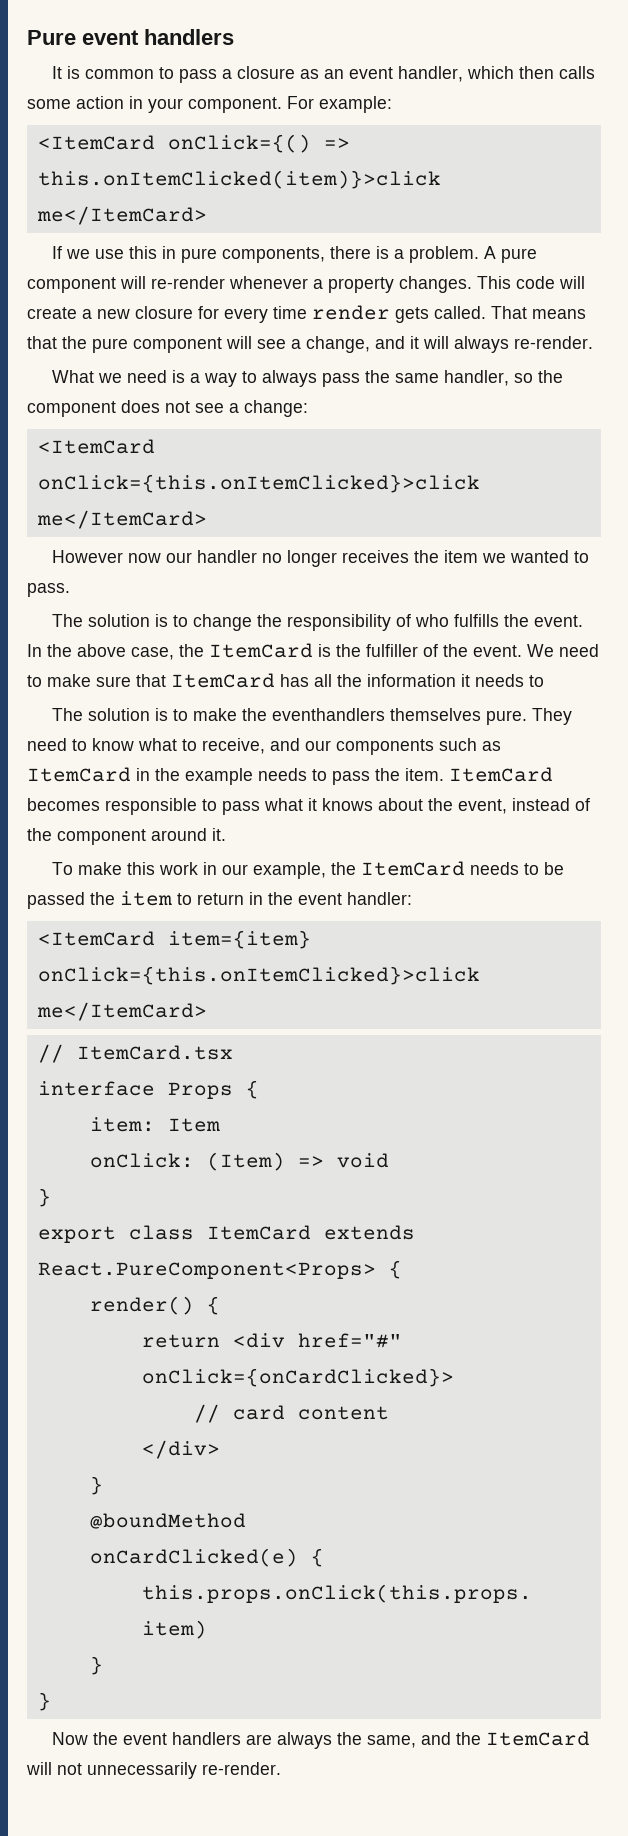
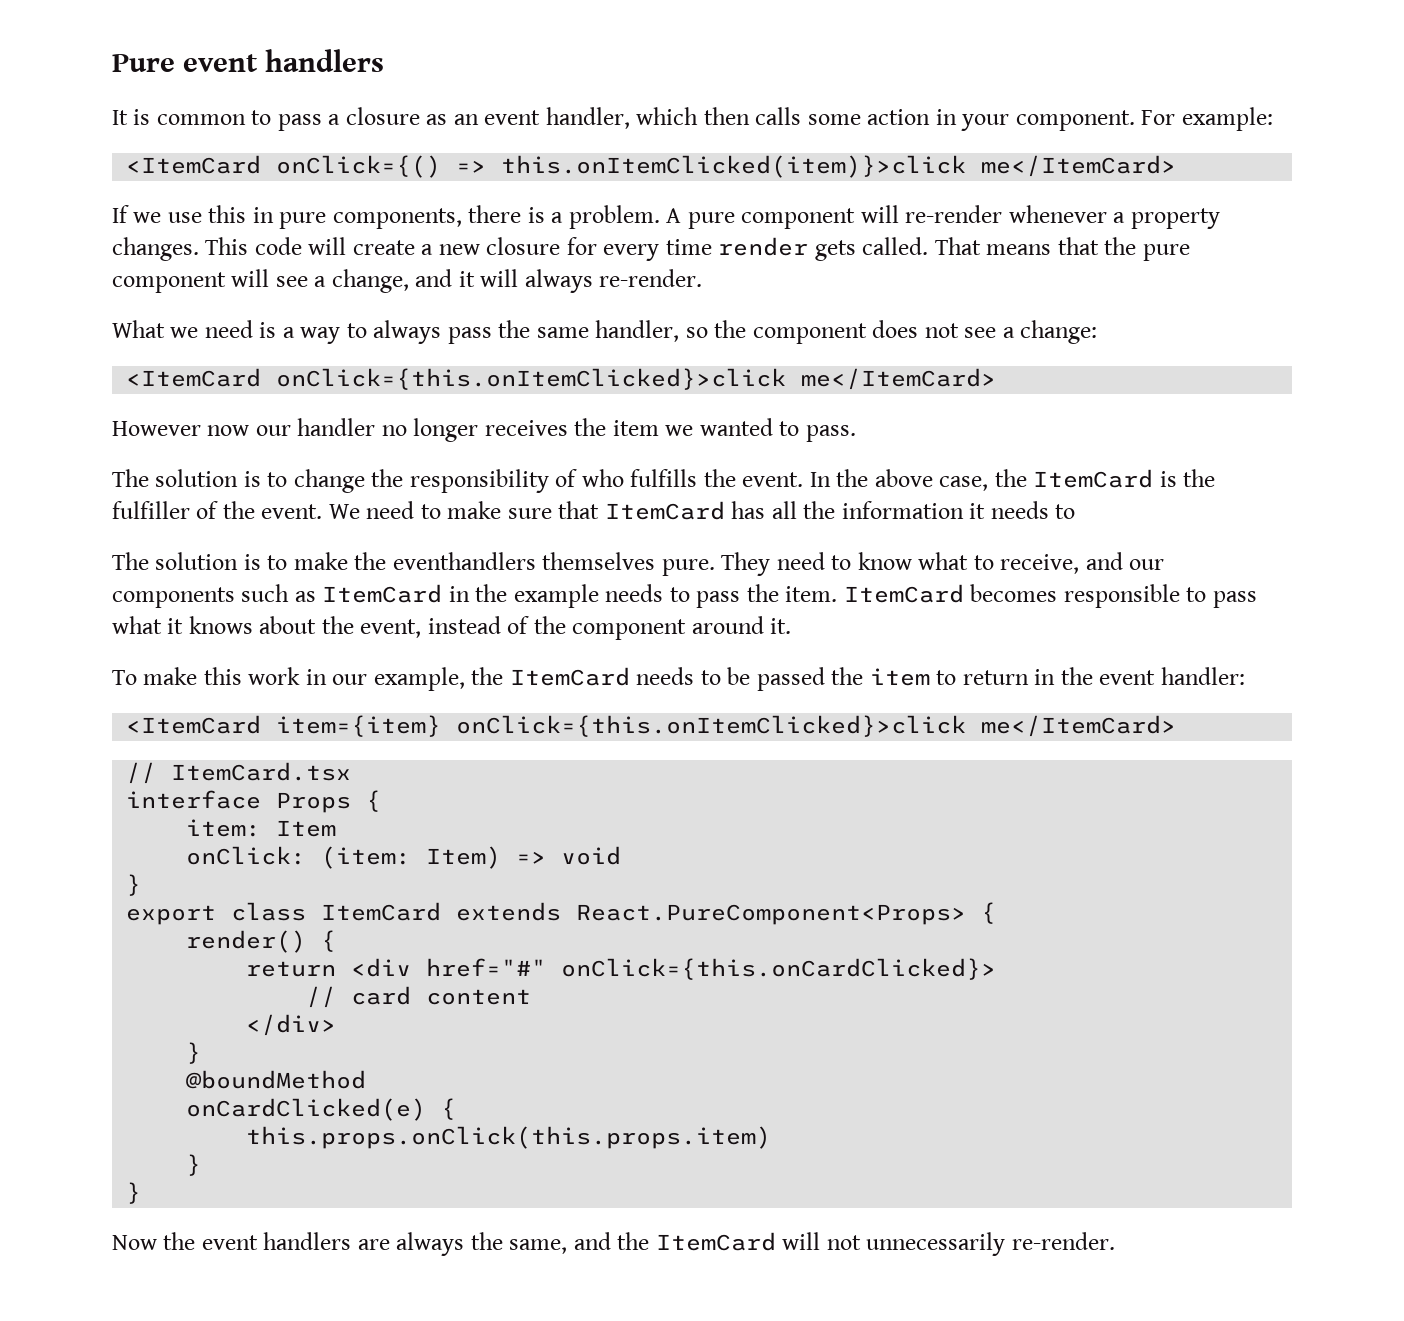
- onClick: (Item) => void
+ onClick: (item: Item) => void
- return <div href="#" onClick={onCardClicked}>
+ return <div href="#" onClick={this.onCardClicked}>

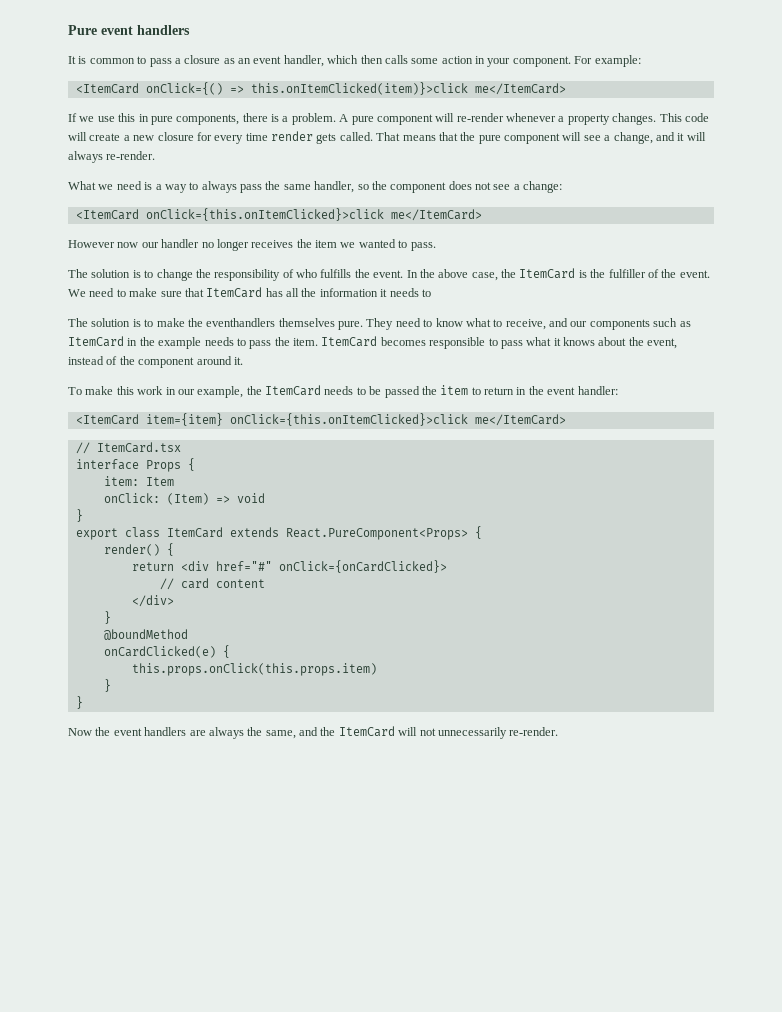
- onClick: (item: Item) => void
+ onClick: (Item) => void
- return <div href="#" onClick={this.onCardClicked}>
+ return <div href="#" onClick={onCardClicked}>

